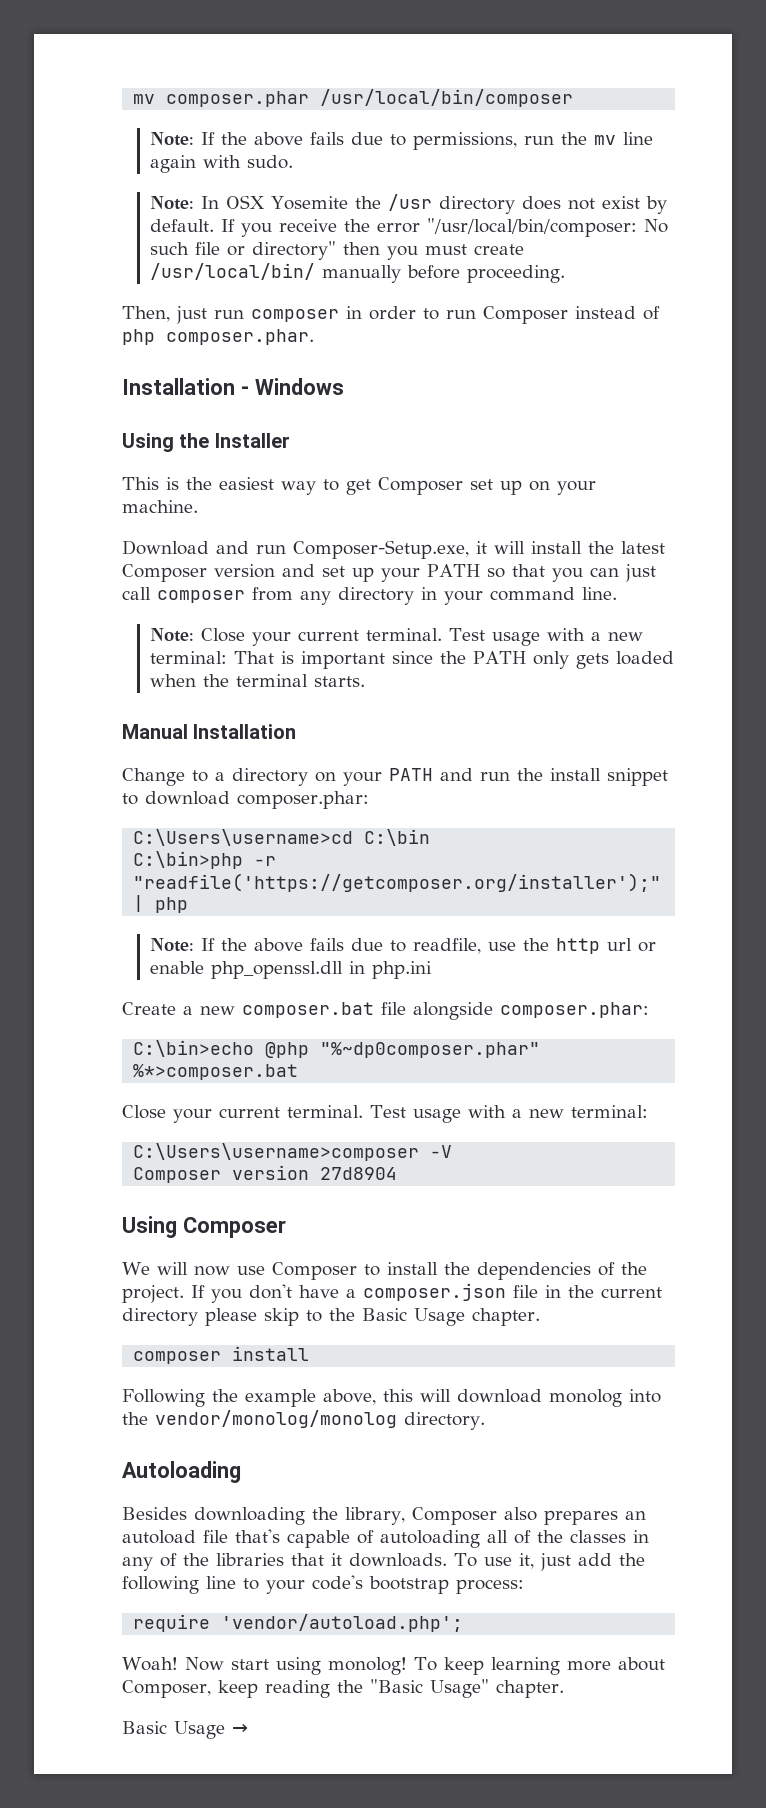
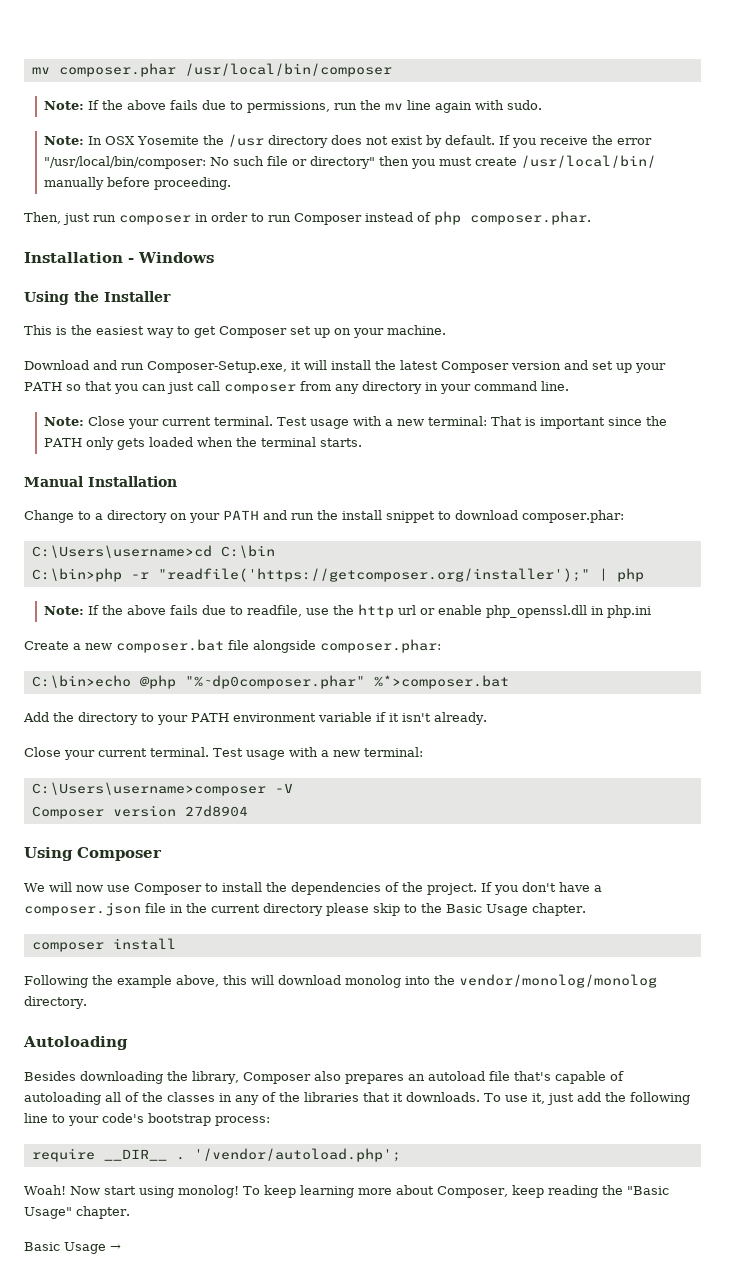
+ Add the directory to your PATH environment variable if it isn't already.
- require 'vendor/autoload.php';
+ require __DIR__ . '/vendor/autoload.php';

